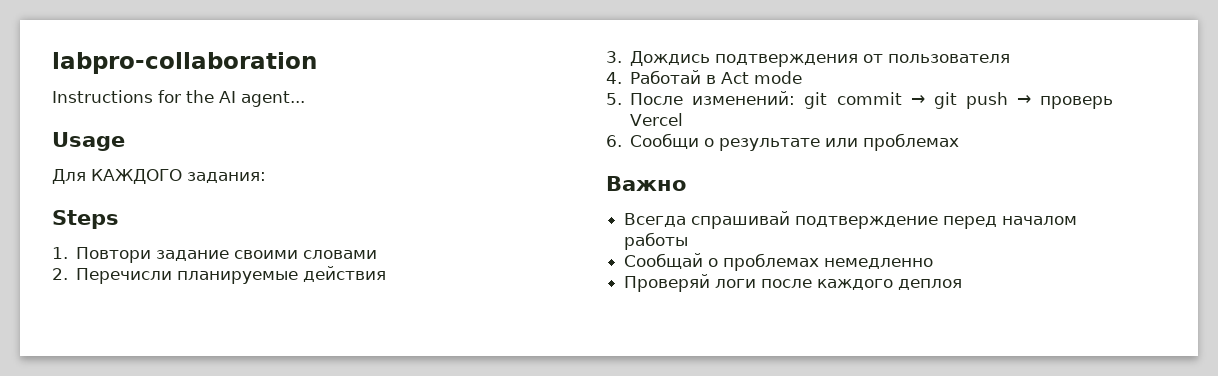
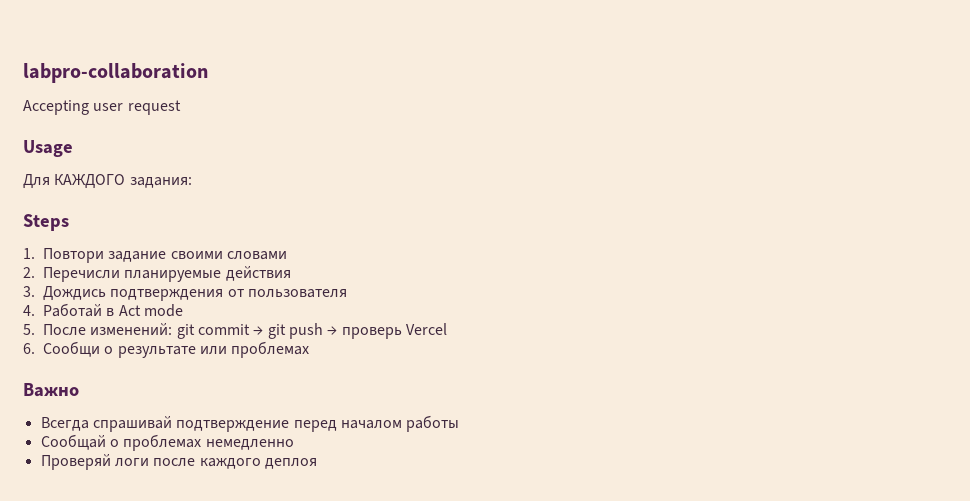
- Instructions for the AI agent...
+ Accepting user request

